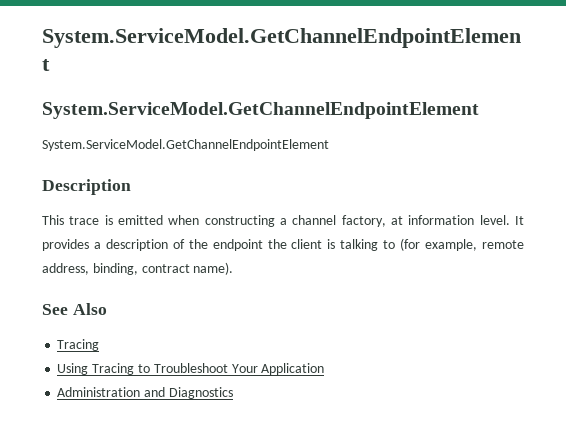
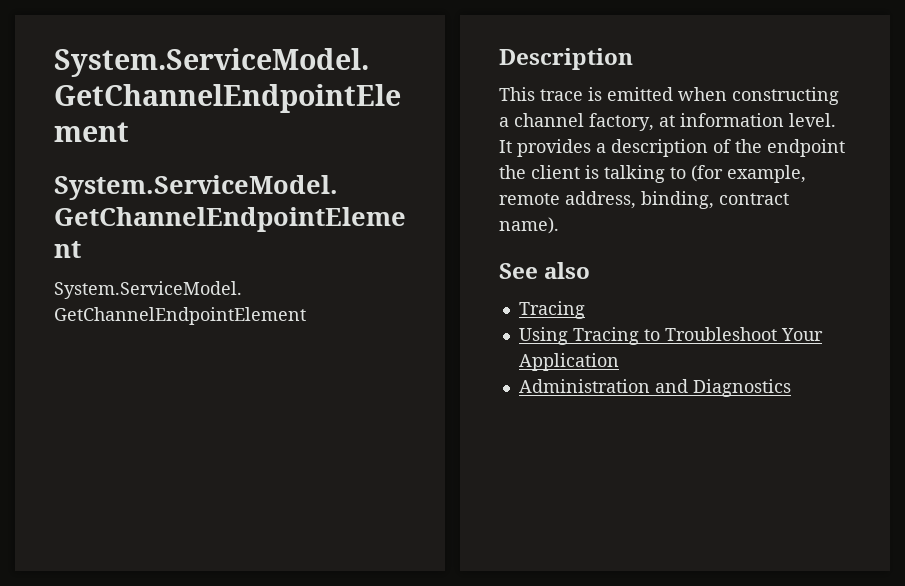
- See Also
+ See also

